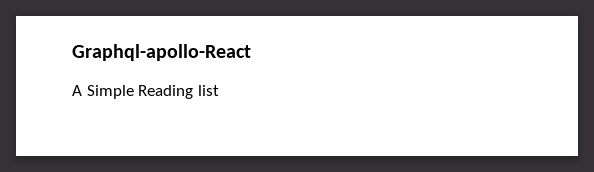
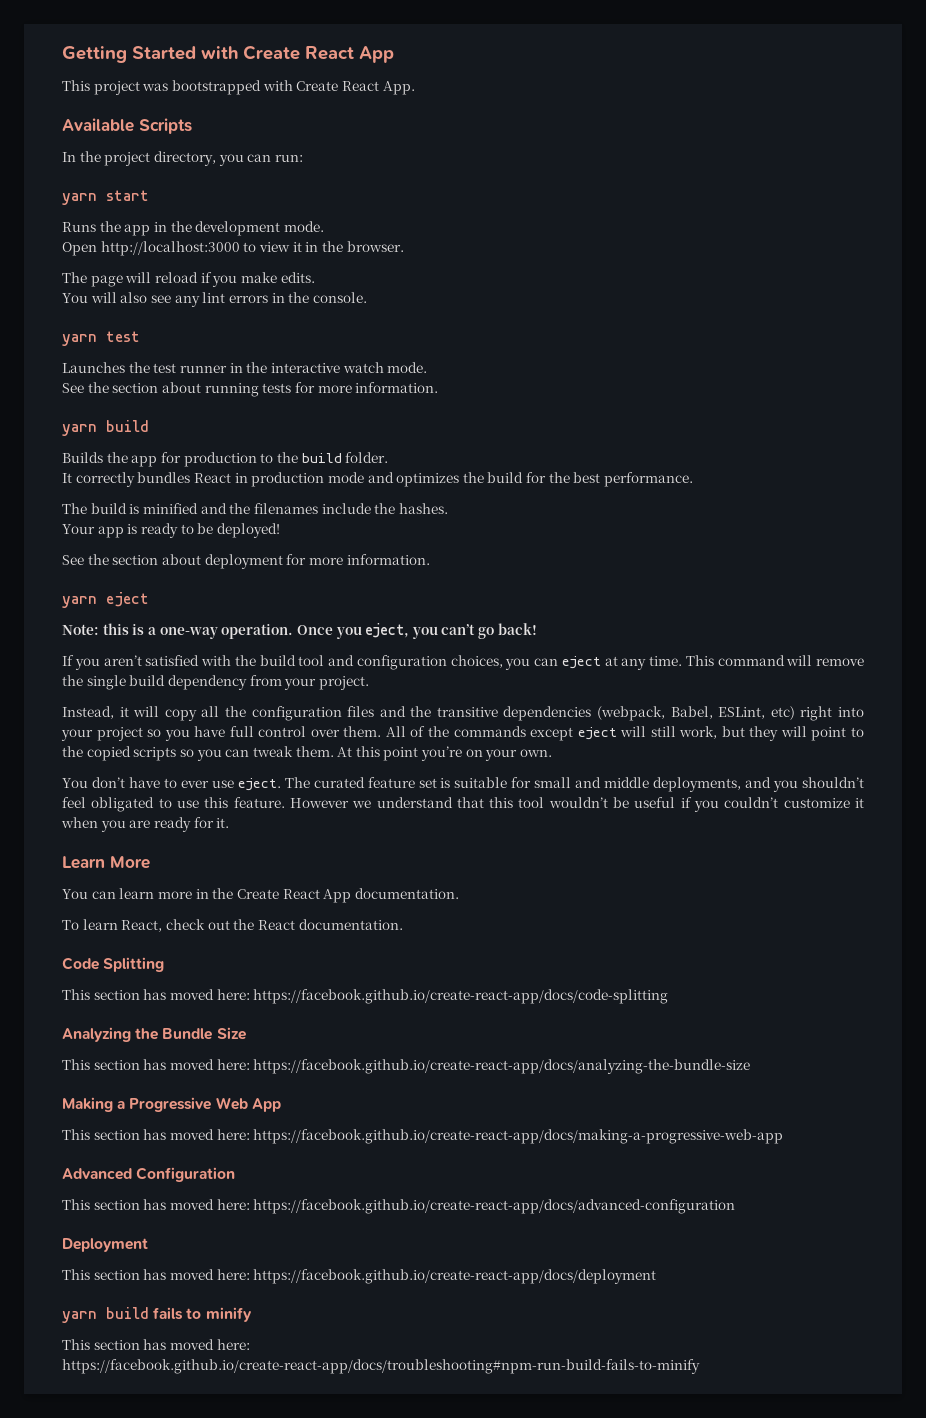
- Graphql-apollo-React
- A Simple Reading list
+ Getting Started with Create React App
+ This project was bootstrapped with Create React App.
+ Available Scripts
+ In the project directory, you can run:
+ yarn start
+ Runs the app in the development mode.
+ Open http://localhost:3000 to view it in the browser.
+ The page will reload if you make edits.
+ You will also see any lint errors in the console.
+ yarn test
+ Launches the test runner in the interactive watch mode.
+ See the section about running tests for more information.
+ yarn build
+ Builds the app for production to the build folder.
+ It correctly bundles React in production mode and optimizes the build for the best performance.
+ The build is minified and the filenames include the hashes.
+ Your app is ready to be deployed!
+ See the section about deployment for more information.
+ yarn eject
+ Note: this is a one-way operation. Once you eject, you can’t go back!
+ If you aren’t satisfied with the build tool and configuration choices, you can eject at any time. This command will remove the single build dependency from your project.
+ Instead, it will copy all the configuration files and the transitive dependencies (webpack, Babel, ESLint, etc) right into your project so you have full control over them. All of the commands except eject will still work, but they will point to the copied scripts so you can tweak them. At this point you’re on your own.
+ You don’t have to ever use eject. The curated feature set is suitable for small and middle deployments, and you shouldn’t feel obligated to use this feature. However we understand that this tool wouldn’t be useful if you couldn’t customize it when you are ready for it.
+ Learn More
+ You can learn more in the Create React App documentation.
+ To learn React, check out the React documentation.
+ Code Splitting
+ This section has moved here: https://facebook.github.io/create-react-app/docs/code-splitting
+ Analyzing the Bundle Size
+ This section has moved here: https://facebook.github.io/create-react-app/docs/analyzing-the-bundle-size
+ Making a Progressive Web App
+ This section has moved here: https://facebook.github.io/create-react-app/docs/making-a-progressive-web-app
+ Advanced Configuration
+ This section has moved here: https://facebook.github.io/create-react-app/docs/advanced-configuration
+ Deployment
+ This section has moved here: https://facebook.github.io/create-react-app/docs/deployment
+ yarn build fails to minify
+ This section has moved here: https://facebook.github.io/create-react-app/docs/troubleshooting#npm-run-build-fails-to-minify

